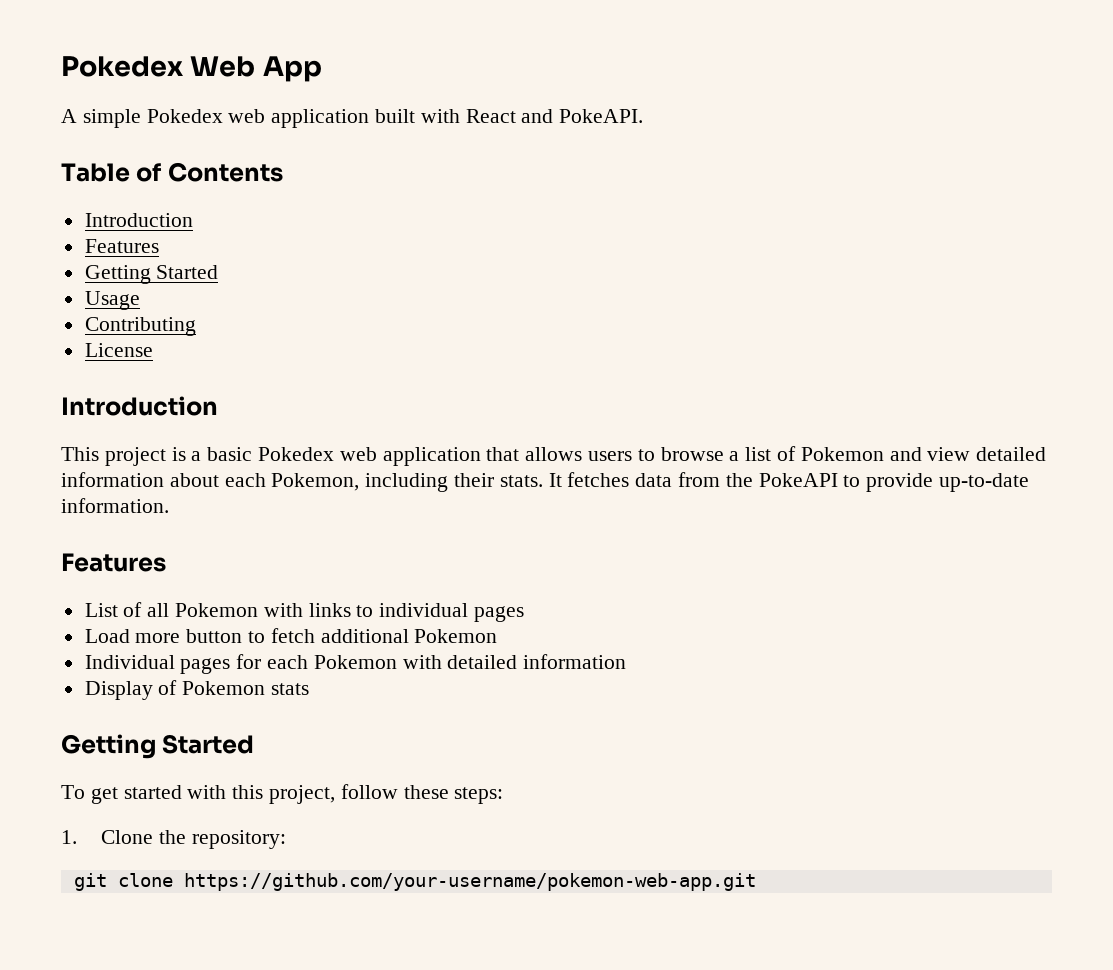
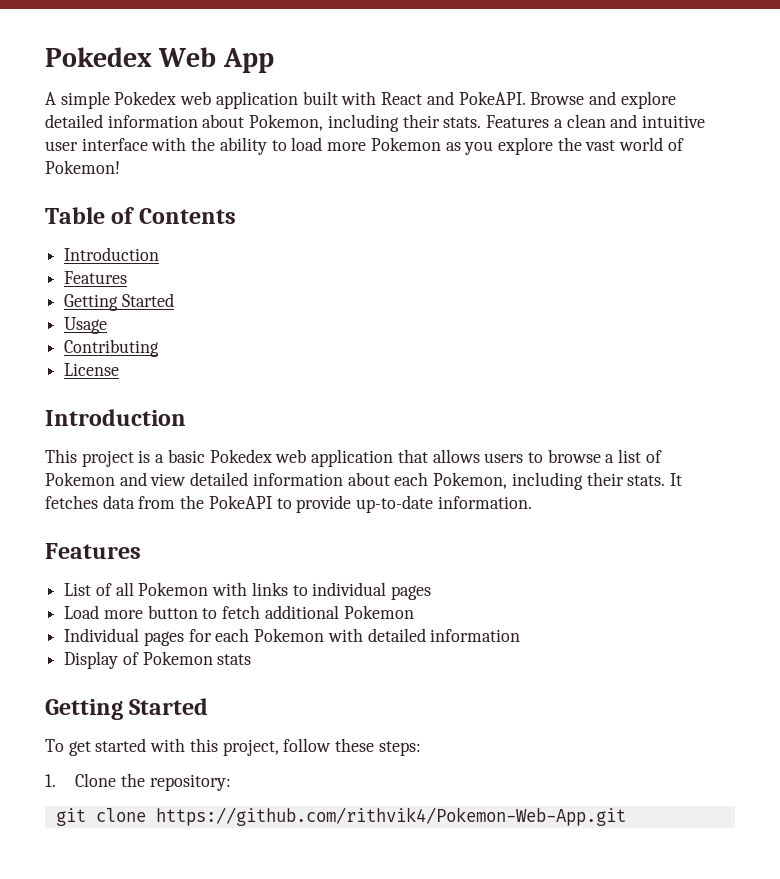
+ Browse and explore detailed information about Pokemon, including their stats. Features a clean and intuitive user interface with the ability to load more Pokemon as you explore the vast world of Pokemon!
- git clone https://github.com/your-username/pokemon-web-app.git
+ git clone https://github.com/rithvik4/Pokemon-Web-App.git

